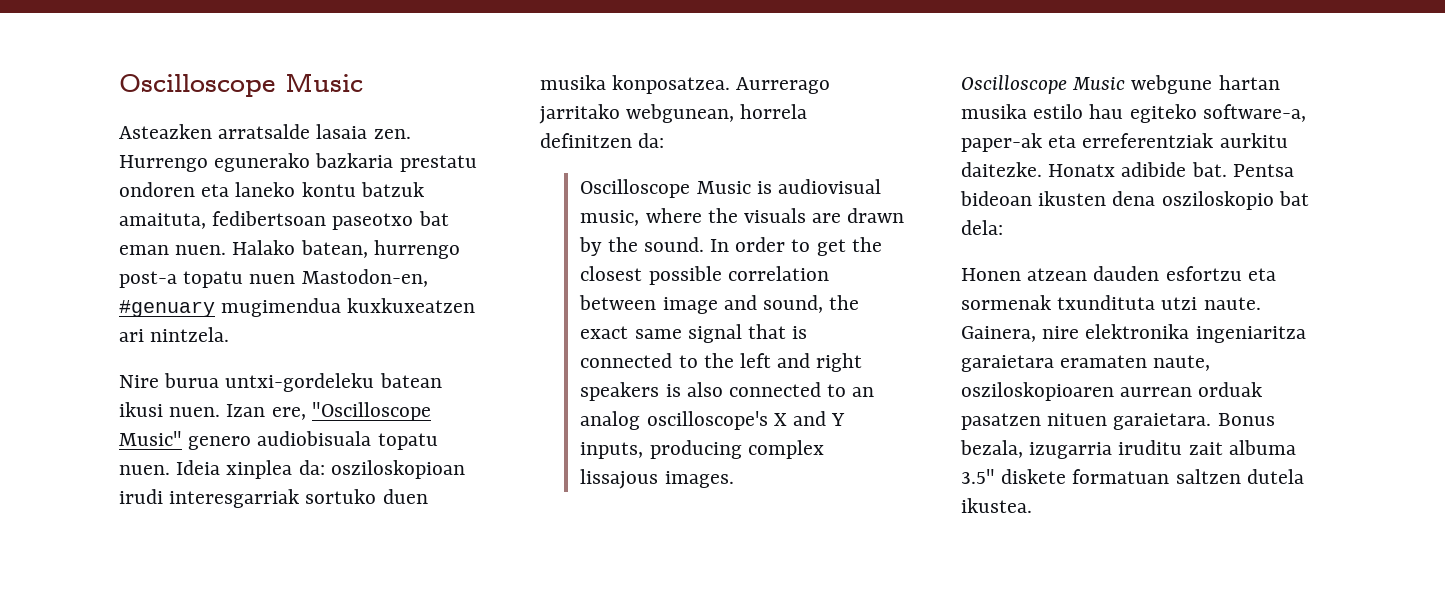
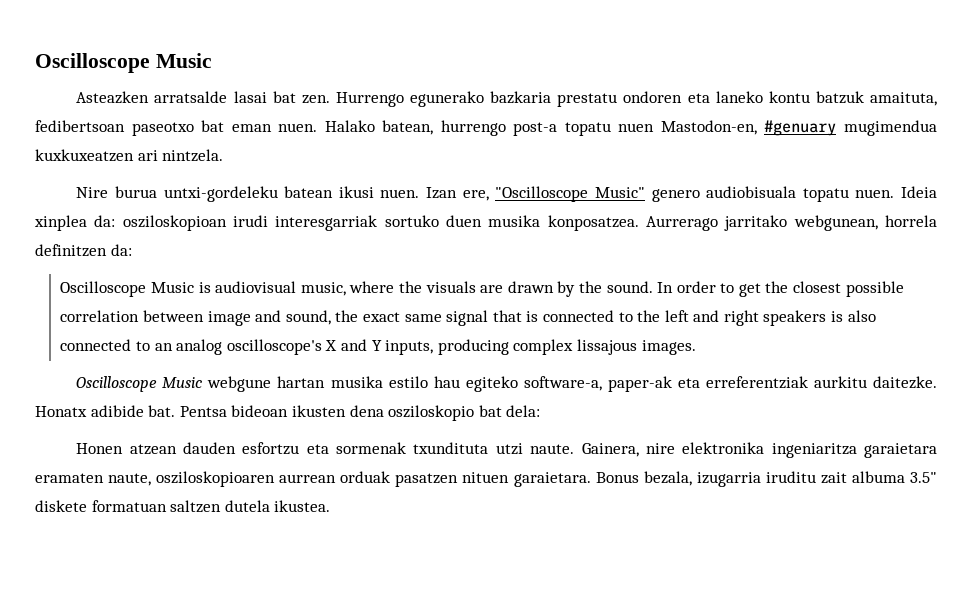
- Asteazken arratsalde lasaia zen.
+ Asteazken arratsalde lasai bat zen.

